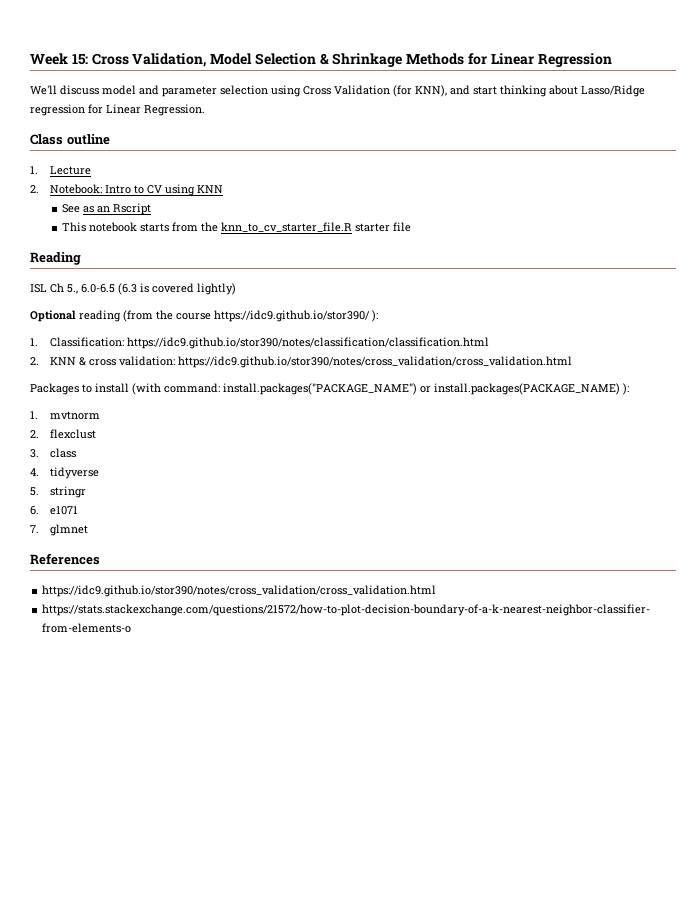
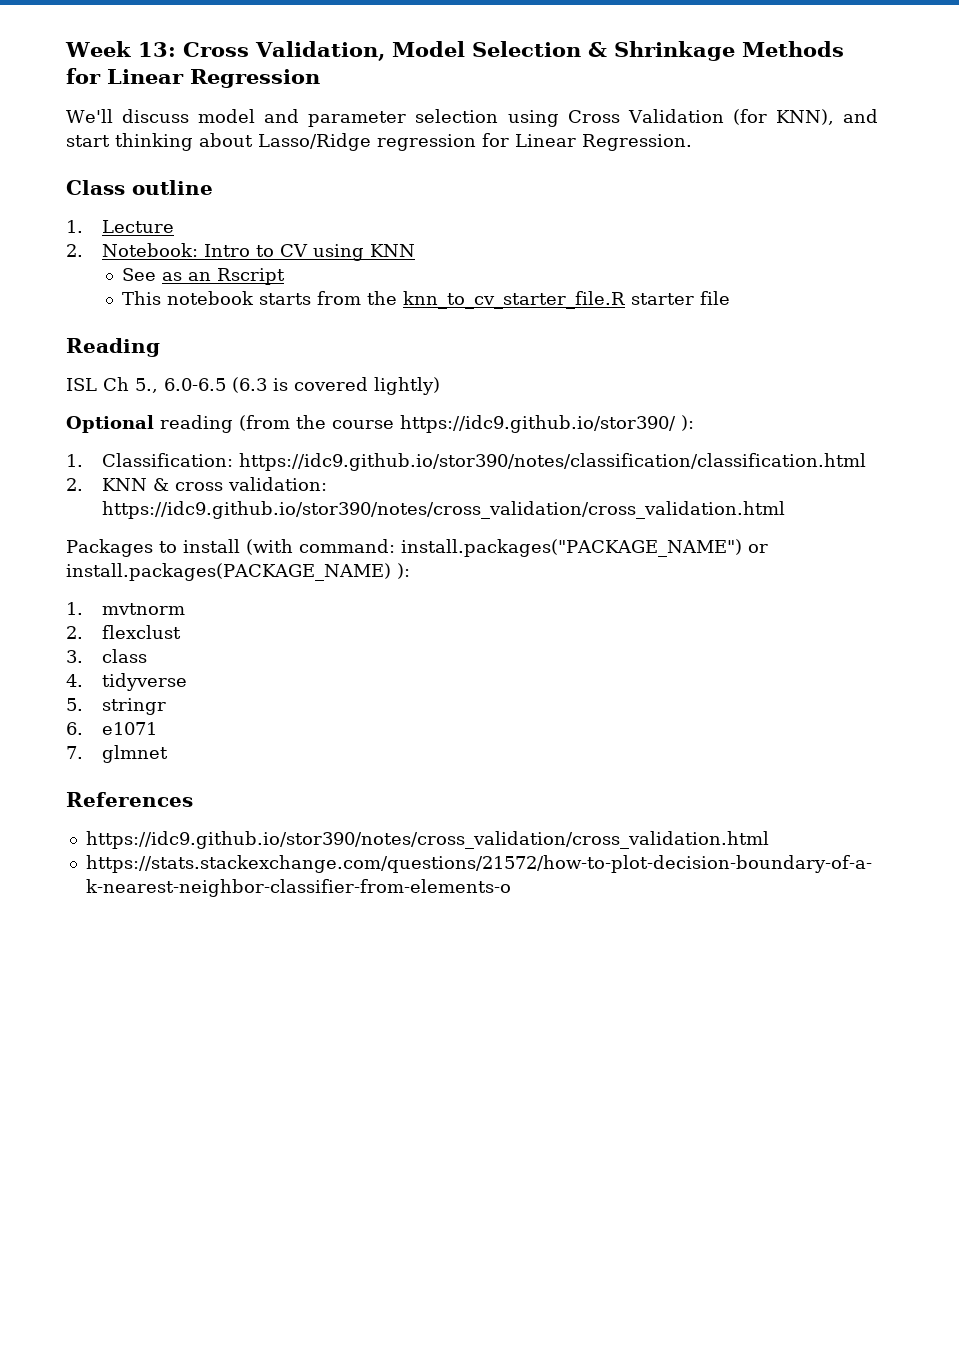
- Week 15: Cross Validation, Model Selection & Shrinkage Methods for Linear Regression
+ Week 13: Cross Validation, Model Selection & Shrinkage Methods for Linear Regression

